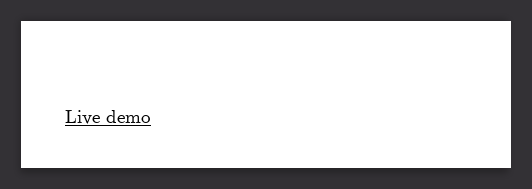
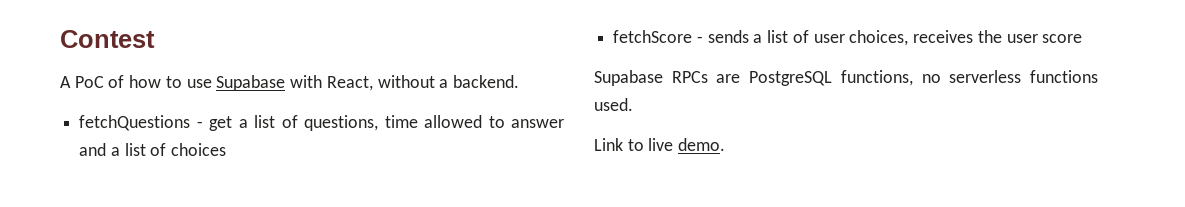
- Live demo
+ Contest
+ A PoC of how to use Supabase with React, without a backend.
+ fetchQuestions - get a list of questions, time allowed to answer and a list of choices
+ fetchScore - sends a list of user choices, receives the user score
+ Supabase RPCs are PostgreSQL functions, no serverless functions used.
+ Link to live demo.

